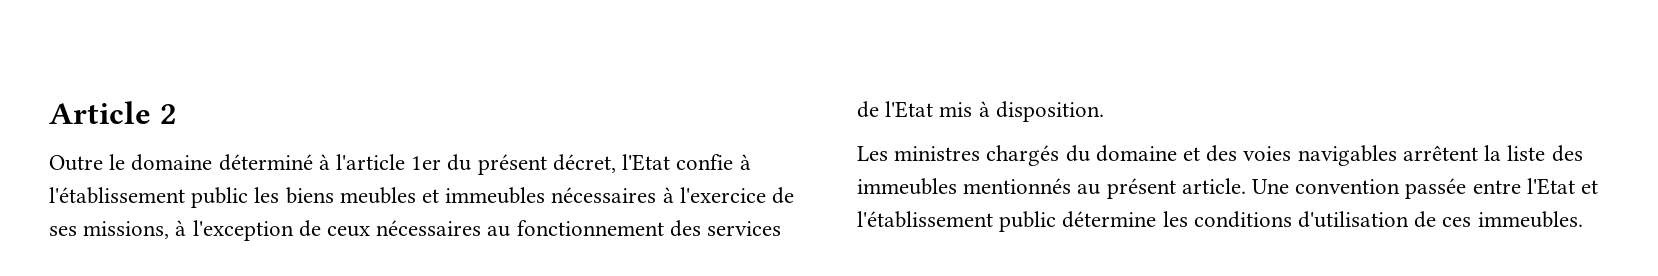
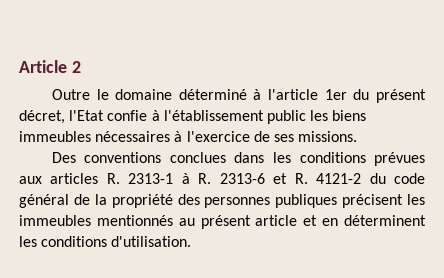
- Outre le domaine déterminé à l'article 1er du présent décret, l'Etat confie à l'établissement public les biens meubles et immeubles nécessaires à l'exercice de ses missions, à l'exception de ceux nécessaires au fonctionnement des services de l'Etat mis à disposition.
- Les ministres chargés du domaine et des voies navigables arrêtent la liste des immeubles mentionnés au présent article. Une convention passée entre l'Etat et l'établissement public détermine les conditions d'utilisation de ces immeubles.
+ Outre le domaine déterminé à l'article 1er du présent décret, l'Etat confie à l'établissement public les biens immeubles nécessaires à l'exercice de ses missions.
+ Des conventions conclues dans les conditions prévues aux articles R. 2313-1 à R. 2313-6 et R. 4121-2 du code général de la propriété des personnes publiques précisent les immeubles mentionnés au présent article et en déterminent les conditions d'utilisation.

